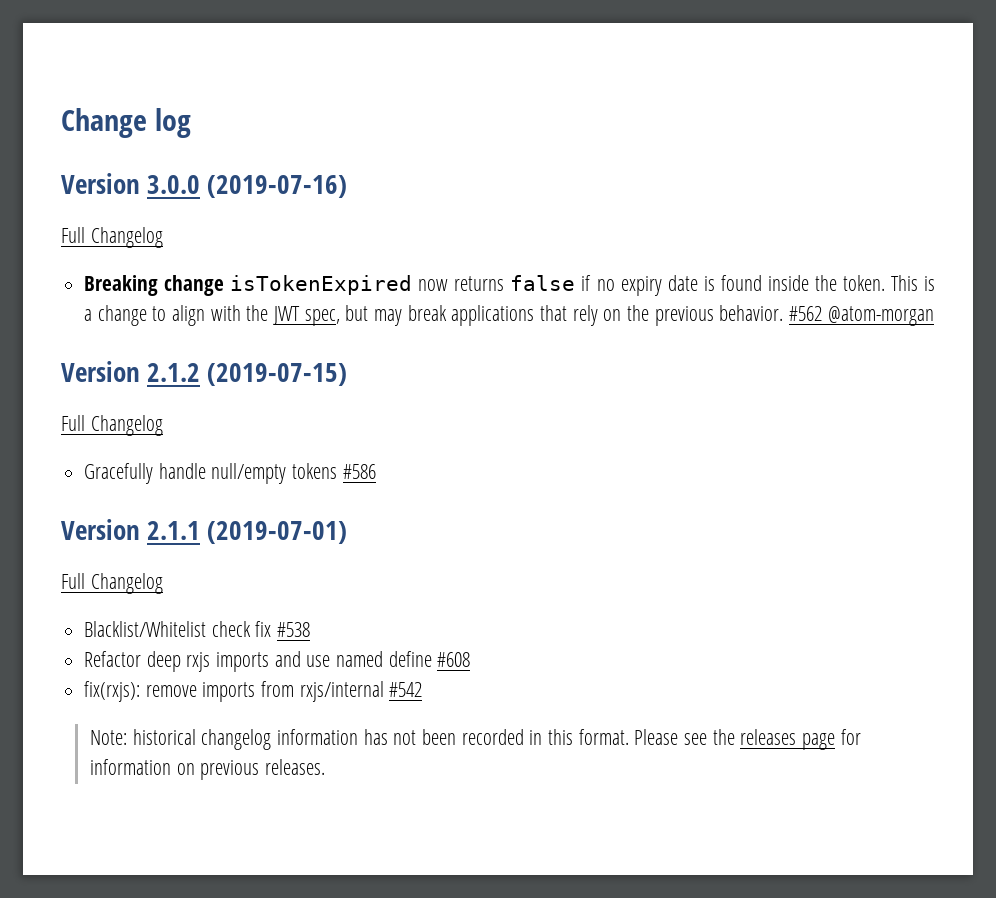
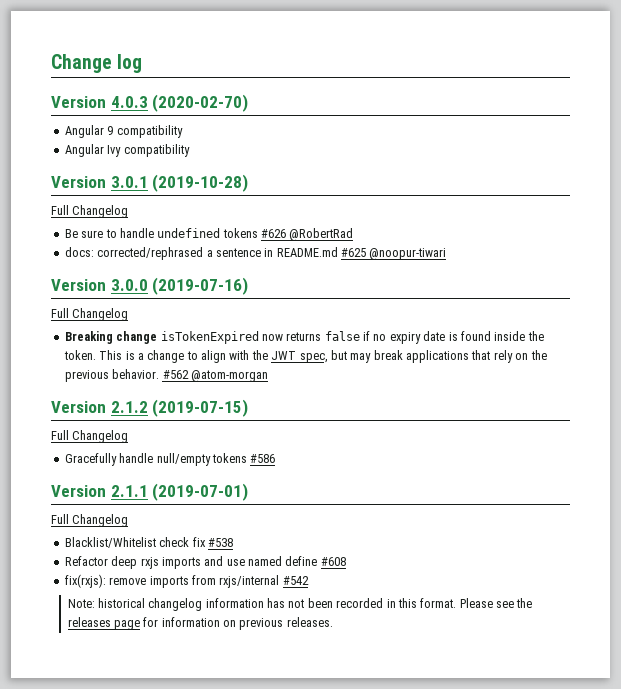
+ Version 4.0.3 (2020-02-70)
+ Angular 9 compatibility
+ Angular Ivy compatibility
+ Version 3.0.1 (2019-10-28)
+ Full Changelog
+ Be sure to handle undefined tokens #626 @RobertRad
+ docs: corrected/rephrased a sentence in README.md #625 @noopur-tiwari

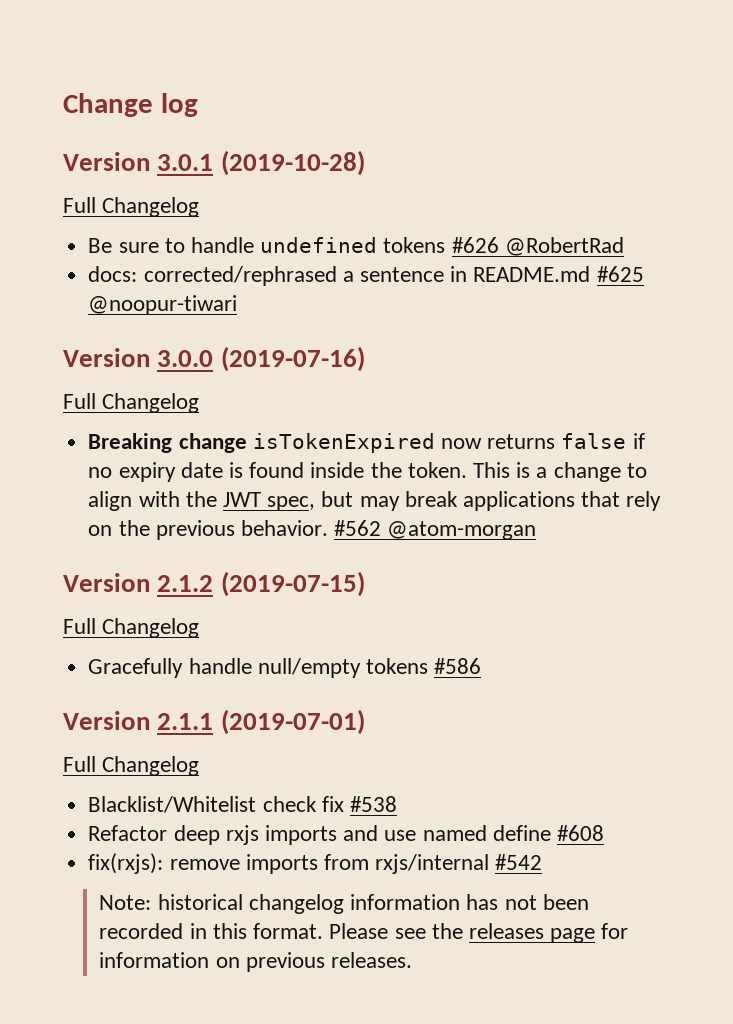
- Version 4.0.3 (2020-02-70)
- Angular 9 compatibility
- Angular Ivy compatibility

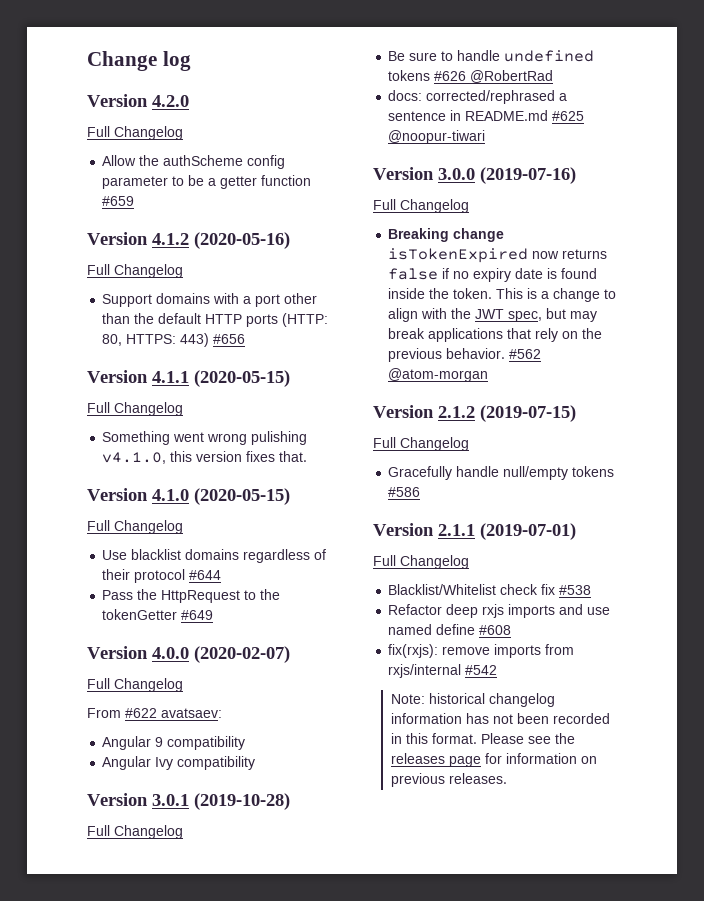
+ Version 4.2.0
+ Full Changelog
+ Allow the authScheme config parameter to be a getter function #659
+ Version 4.1.2 (2020-05-16)
+ Full Changelog
+ Support domains with a port other than the default HTTP ports (HTTP: 80, HTTPS: 443) #656
+ Version 4.1.1 (2020-05-15)
+ Full Changelog
+ Something went wrong pulishing v4.1.0, this version fixes that.
+ Version 4.1.0 (2020-05-15)
+ Full Changelog
+ Use blacklist domains regardless of their protocol #644
+ Pass the HttpRequest to the tokenGetter #649
+ Version 4.0.0 (2020-02-07)
+ Full Changelog
+ From #622 avatsaev:
+ Angular 9 compatibility
+ Angular Ivy compatibility

